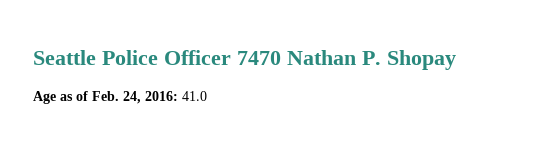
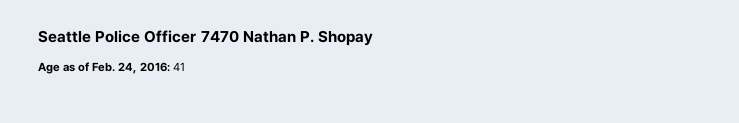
- Age as of Feb. 24, 2016: 41.0
+ Age as of Feb. 24, 2016: 41

